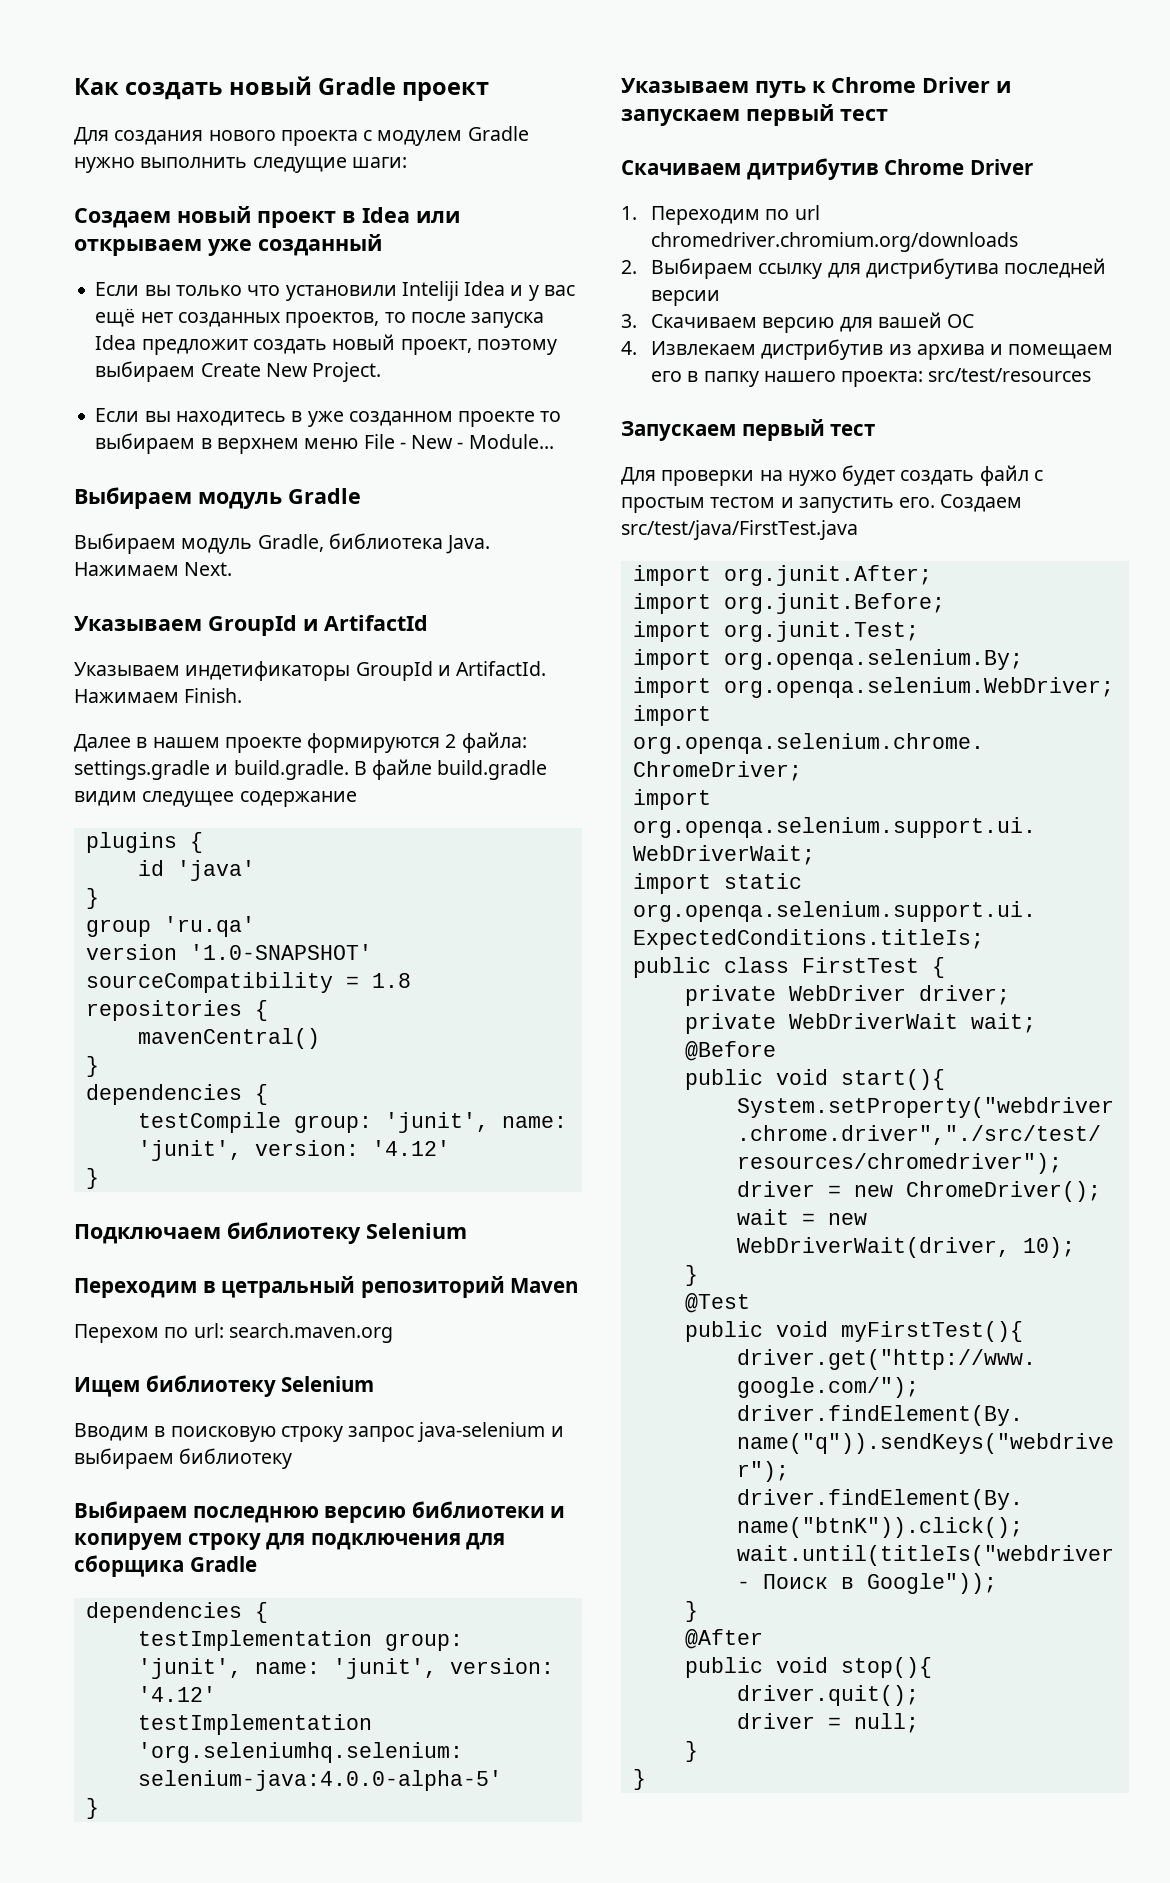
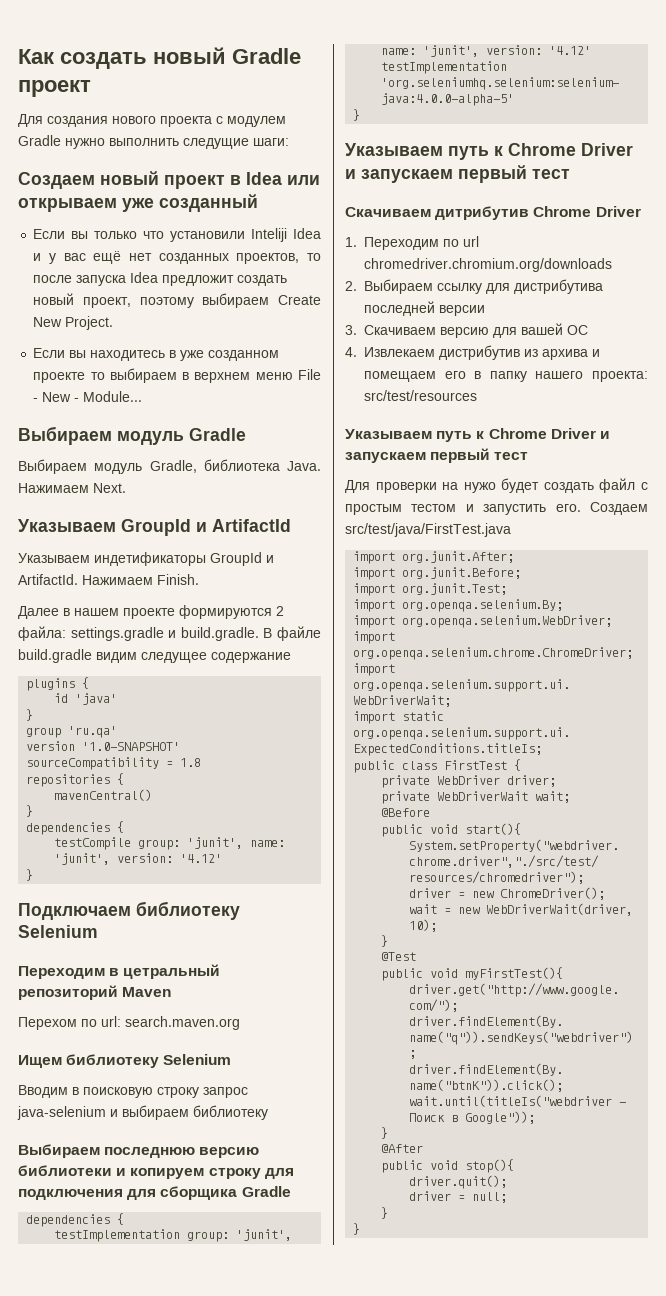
  4. Извлекаем дистрибутив из архива и помещаем его в папку нашего проекта: src/test/resources
- Запускаем первый тест
+ Указываем путь к Chrome Driver и запускаем первый тест

